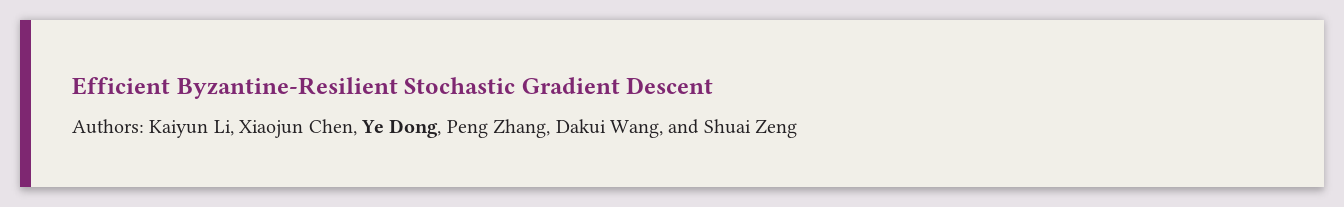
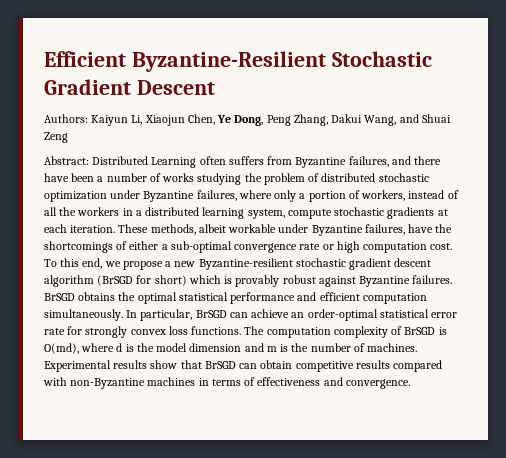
+ Abstract: Distributed Learning often suffers from Byzantine failures, and there have been a number of works studying the problem of distributed stochastic optimization under Byzantine failures, where only a portion of workers, instead of all the workers in a distributed learning system, compute stochastic gradients at each iteration. These methods, albeit workable under Byzantine failures, have the shortcomings of either a sub-optimal convergence rate or high computation cost. To this end, we propose a new Byzantine-resilient stochastic gradient descent algorithm (BrSGD for short) which is provably robust against Byzantine failures. BrSGD obtains the optimal statistical performance and efficient computation simultaneously. In particular, BrSGD can achieve an order-optimal statistical error rate for strongly convex loss functions. The computation complexity of BrSGD is O(md), where d is the model dimension and m is the number of machines. Experimental results show that BrSGD can obtain competitive results compared with non-Byzantine machines in terms of effectiveness and convergence.

